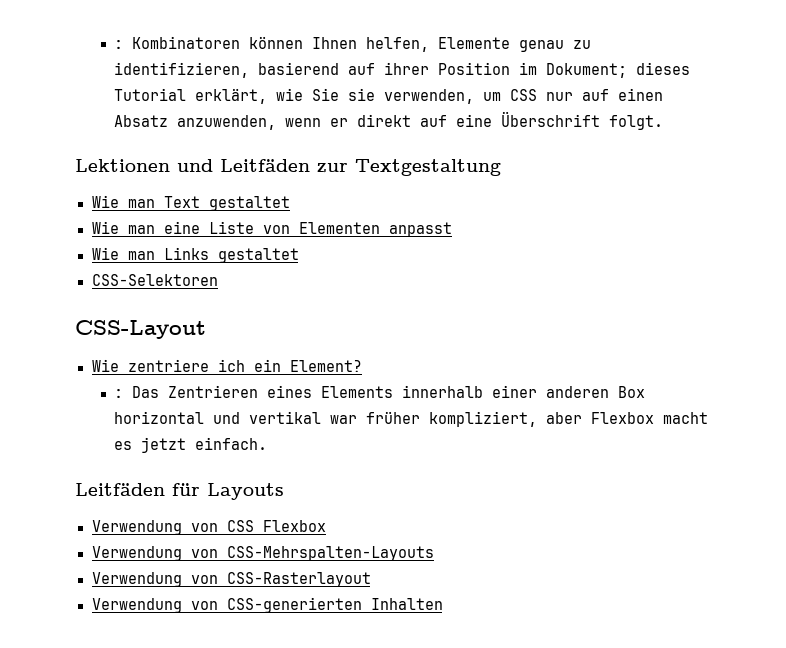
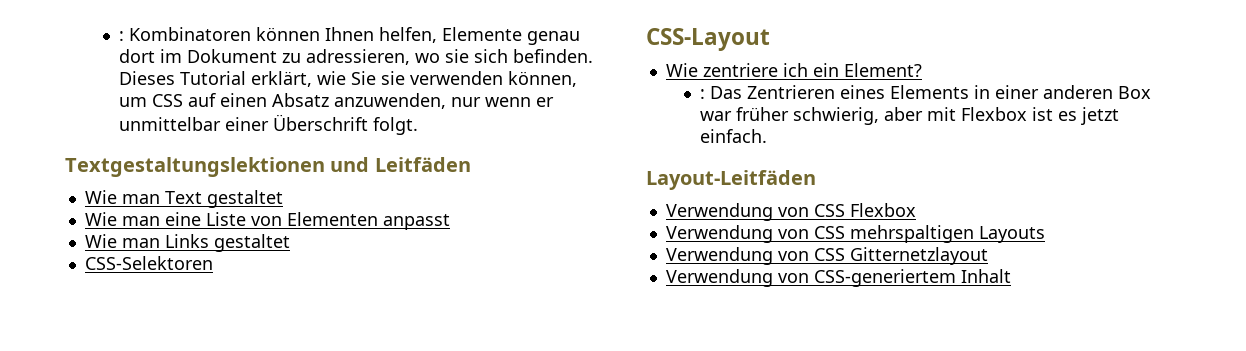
- : Kombinatoren können Ihnen helfen, Elemente genau zu identifizieren, basierend auf ihrer Position im Dokument; dieses Tutorial erklärt, wie Sie sie verwenden, um CSS nur auf einen Absatz anzuwenden, wenn er direkt auf eine Überschrift folgt.
+ : Kombinatoren können Ihnen helfen, Elemente genau dort im Dokument zu adressieren, wo sie sich befinden. Dieses Tutorial erklärt, wie Sie sie verwenden können, um CSS auf einen Absatz anzuwenden, nur wenn er unmittelbar einer Überschrift folgt.
- Lektionen und Leitfäden zur Textgestaltung
+ Textgestaltungslektionen und Leitfäden
- : Das Zentrieren eines Elements innerhalb einer anderen Box horizontal und vertikal war früher kompliziert, aber Flexbox macht es jetzt einfach.
+ : Das Zentrieren eines Elements in einer anderen Box war früher schwierig, aber mit Flexbox ist es jetzt einfach.
- Leitfäden für Layouts
+ Layout-Leitfäden
- Verwendung von CSS-Mehrspalten-Layouts
- Verwendung von CSS-Rasterlayout
- Verwendung von CSS-generierten Inhalten
+ Verwendung von CSS mehrspaltigen Layouts
+ Verwendung von CSS Gitternetzlayout
+ Verwendung von CSS-generiertem Inhalt

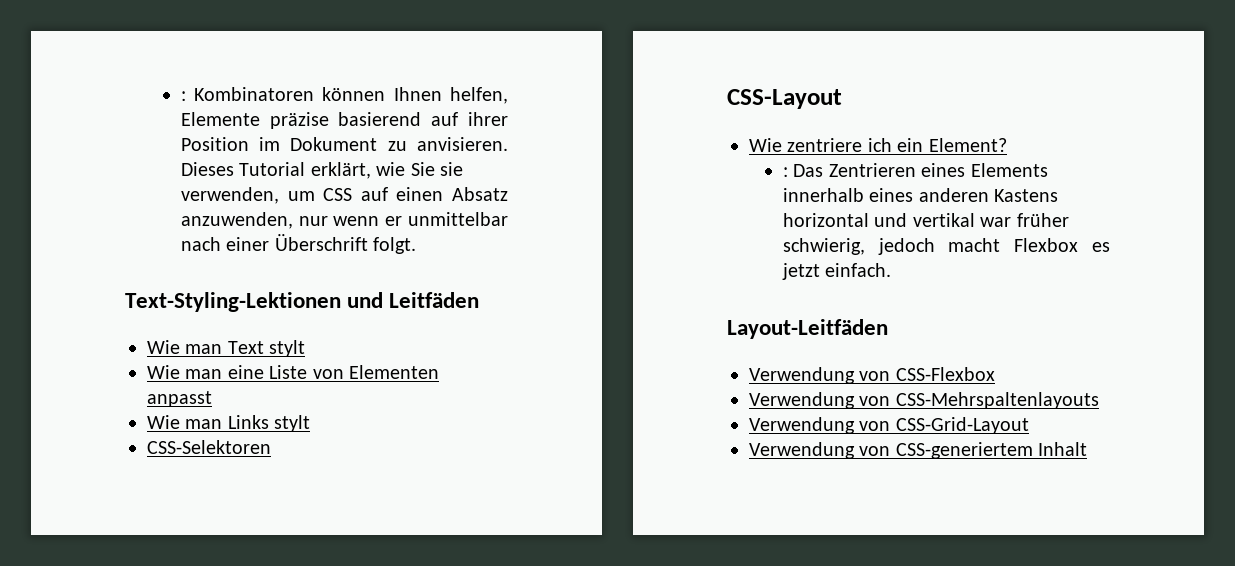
- : Kombinatoren können Ihnen helfen, Elemente genau dort im Dokument zu adressieren, wo sie sich befinden.
+ : Kombinatoren können Ihnen helfen, Elemente präzise basierend auf ihrer Position im Dokument zu anvisieren.
- Dieses Tutorial erklärt, wie Sie sie verwenden können, um CSS auf einen Absatz anzuwenden, nur wenn er unmittelbar einer Überschrift folgt.
+ Dieses Tutorial erklärt, wie Sie sie verwenden, um CSS auf einen Absatz anzuwenden, nur wenn er unmittelbar nach einer Überschrift folgt.
- Textgestaltungslektionen und Leitfäden
+ Text-Styling-Lektionen und Leitfäden
- Wie man Text gestaltet
+ Wie man Text stylt
- Wie man Links gestaltet
+ Wie man Links stylt
- : Das Zentrieren eines Elements in einer anderen Box war früher schwierig, aber mit Flexbox ist es jetzt einfach.
+ : Das Zentrieren eines Elements innerhalb eines anderen Kastens horizontal und vertikal war früher schwierig, jedoch macht Flexbox es jetzt einfach.
- Verwendung von CSS Flexbox
- Verwendung von CSS mehrspaltigen Layouts
- Verwendung von CSS Gitternetzlayout
+ Verwendung von CSS-Flexbox
+ Verwendung von CSS-Mehrspaltenlayouts
+ Verwendung von CSS-Grid-Layout

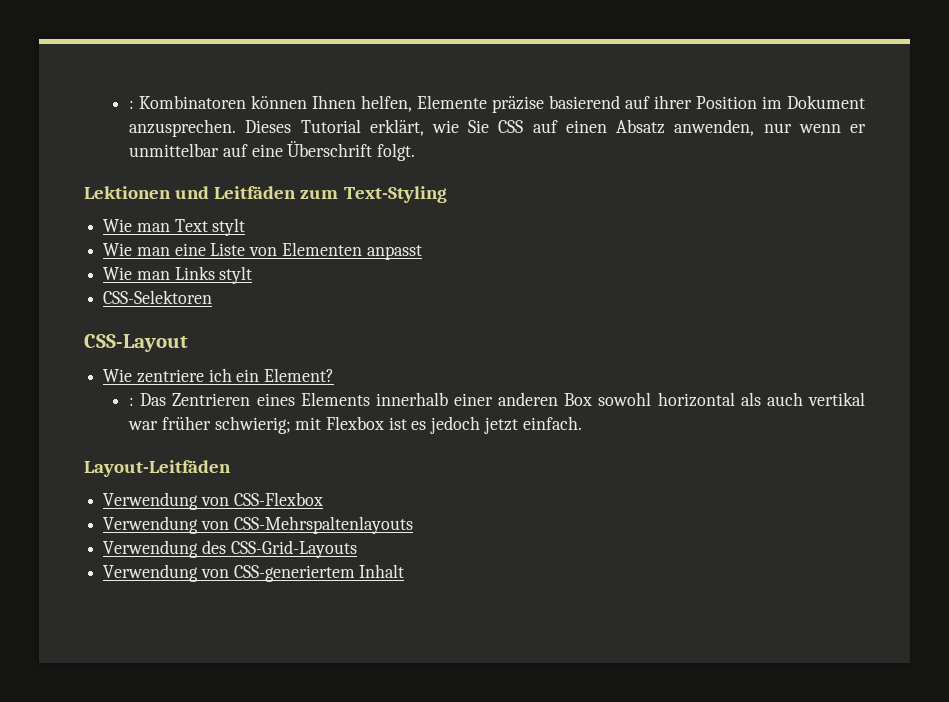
- : Kombinatoren können Ihnen helfen, Elemente präzise basierend auf ihrer Position im Dokument zu anvisieren.
+ : Kombinatoren können Ihnen helfen, Elemente präzise basierend auf ihrer Position im Dokument anzusprechen.
- Dieses Tutorial erklärt, wie Sie sie verwenden, um CSS auf einen Absatz anzuwenden, nur wenn er unmittelbar nach einer Überschrift folgt.
+ Dieses Tutorial erklärt, wie Sie CSS auf einen Absatz anwenden, nur wenn er unmittelbar auf eine Überschrift folgt.
- Text-Styling-Lektionen und Leitfäden
+ Lektionen und Leitfäden zum Text-Styling
- : Das Zentrieren eines Elements innerhalb eines anderen Kastens horizontal und vertikal war früher schwierig, jedoch macht Flexbox es jetzt einfach.
+ : Das Zentrieren eines Elements innerhalb einer anderen Box sowohl horizontal als auch vertikal war früher schwierig; mit Flexbox ist es jedoch jetzt einfach.
- Verwendung von CSS-Grid-Layout
+ Verwendung des CSS-Grid-Layouts

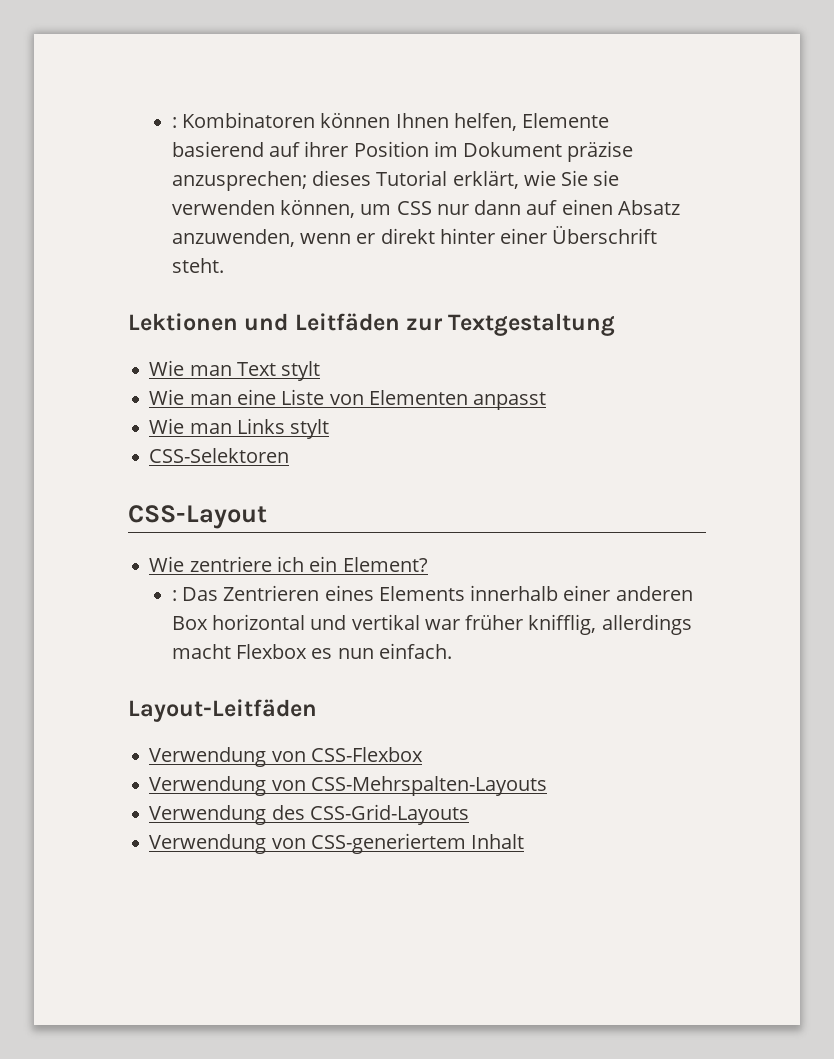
- : Kombinatoren können Ihnen helfen, Elemente präzise basierend auf ihrer Position im Dokument anzusprechen. Dieses Tutorial erklärt, wie Sie CSS auf einen Absatz anwenden, nur wenn er unmittelbar auf eine Überschrift folgt.
+ : Kombinatoren können Ihnen helfen, Elemente basierend auf ihrer Position im Dokument präzise anzusprechen; dieses Tutorial erklärt, wie Sie sie verwenden können, um CSS nur dann auf einen Absatz anzuwenden, wenn er direkt hinter einer Überschrift steht.
- Lektionen und Leitfäden zum Text-Styling
+ Lektionen und Leitfäden zur Textgestaltung
- : Das Zentrieren eines Elements innerhalb einer anderen Box sowohl horizontal als auch vertikal war früher schwierig; mit Flexbox ist es jedoch jetzt einfach.
+ : Das Zentrieren eines Elements innerhalb einer anderen Box horizontal und vertikal war früher knifflig, allerdings macht Flexbox es nun einfach.
- Verwendung von CSS-Mehrspaltenlayouts
+ Verwendung von CSS-Mehrspalten-Layouts

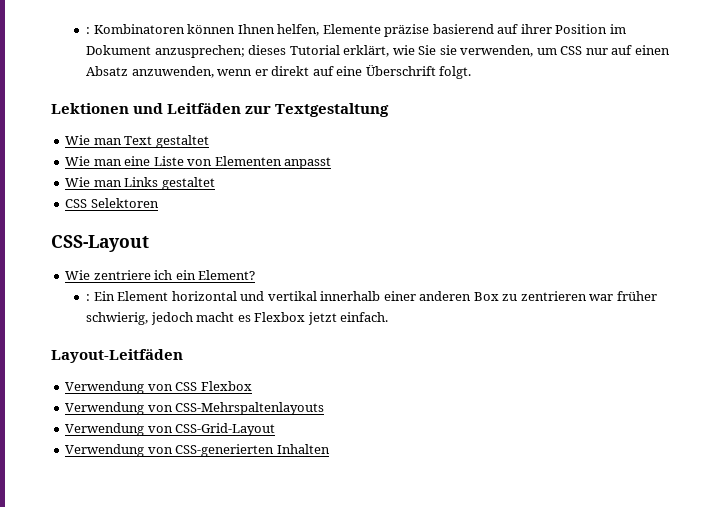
- : Kombinatoren können Ihnen helfen, Elemente basierend auf ihrer Position im Dokument präzise anzusprechen; dieses Tutorial erklärt, wie Sie sie verwenden können, um CSS nur dann auf einen Absatz anzuwenden, wenn er direkt hinter einer Überschrift steht.
+ : Kombinatoren können Ihnen helfen, Elemente präzise basierend auf ihrer Position im Dokument anzusprechen; dieses Tutorial erklärt, wie Sie sie verwenden, um CSS nur auf einen Absatz anzuwenden, wenn er direkt auf eine Überschrift folgt.
- Wie man Text stylt
+ Wie man Text gestaltet
- Wie man Links stylt
- CSS-Selektoren
+ Wie man Links gestaltet
+ CSS Selektoren
- : Das Zentrieren eines Elements innerhalb einer anderen Box horizontal und vertikal war früher knifflig, allerdings macht Flexbox es nun einfach.
+ : Ein Element horizontal und vertikal innerhalb einer anderen Box zu zentrieren war früher schwierig, jedoch macht es Flexbox jetzt einfach.
- Verwendung von CSS-Flexbox
- Verwendung von CSS-Mehrspalten-Layouts
- Verwendung des CSS-Grid-Layouts
- Verwendung von CSS-generiertem Inhalt
+ Verwendung von CSS Flexbox
+ Verwendung von CSS-Mehrspaltenlayouts
+ Verwendung von CSS-Grid-Layout
+ Verwendung von CSS-generierten Inhalten

